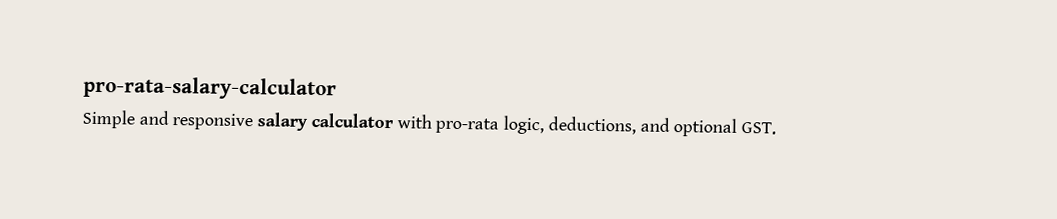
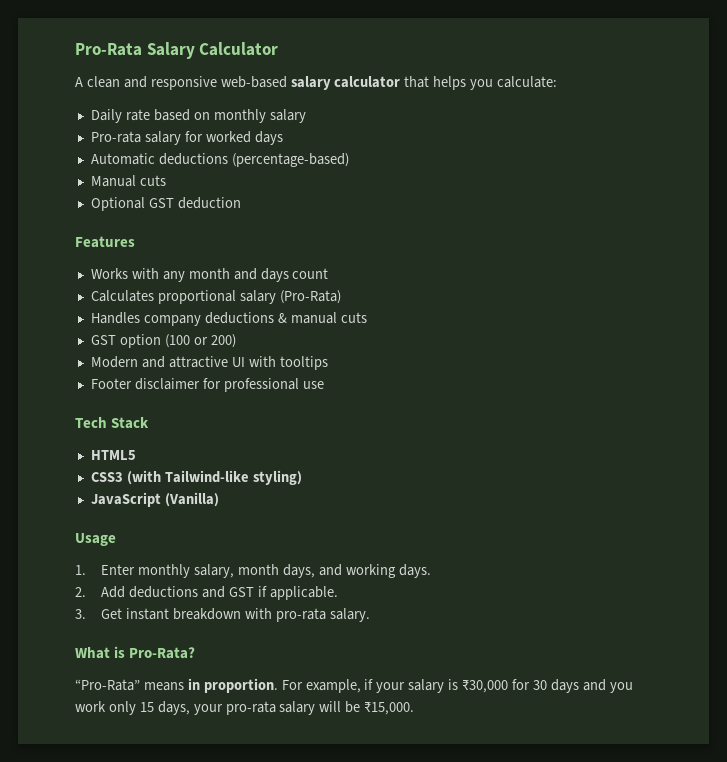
- pro-rata-salary-calculator
- Simple and responsive salary calculator with pro-rata logic, deductions, and optional GST.
+ Pro-Rata Salary Calculator
+ A clean and responsive web-based salary calculator that helps you calculate:
+ Daily rate based on monthly salary
+ Pro-rata salary for worked days
+ Automatic deductions (percentage-based)
+ Manual cuts
+ Optional GST deduction
+ Features
+ Works with any month and days count
+ Calculates proportional salary (Pro-Rata)
+ Handles company deductions & manual cuts
+ GST option (100 or 200)
+ Modern and attractive UI with tooltips
+ Footer disclaimer for professional use
+ Tech Stack
+ HTML5
+ CSS3 (with Tailwind-like styling)
+ JavaScript (Vanilla)
+ Usage
+ 1. Enter monthly salary, month days, and working days.
+ 2. Add deductions and GST if applicable.
+ 3. Get instant breakdown with pro-rata salary.
+ What is Pro-Rata?
+ “Pro-Rata” means in proportion. For example, if your salary is ₹30,000 for 30 days and you work only 15 days, your pro-rata salary will be ₹15,000.

